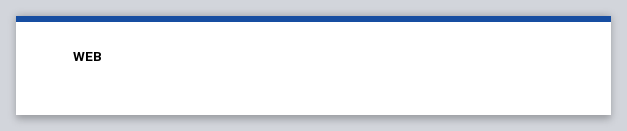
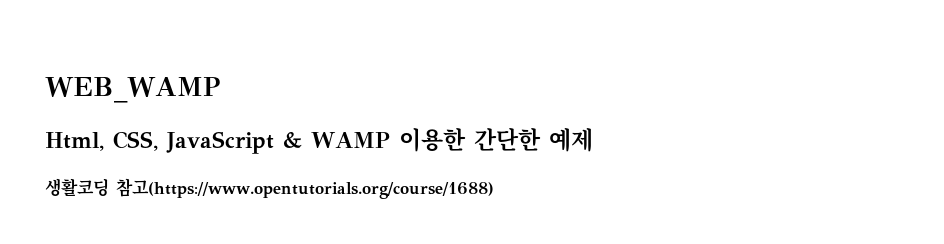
- WEB
+ WEB_WAMP
+ Html, CSS, JavaScript & WAMP 이용한 간단한 예제
+ 생활코딩 참고(https://www.opentutorials.org/course/1688)

